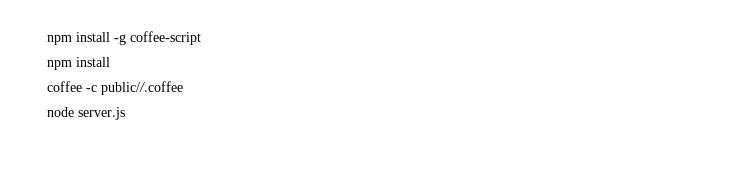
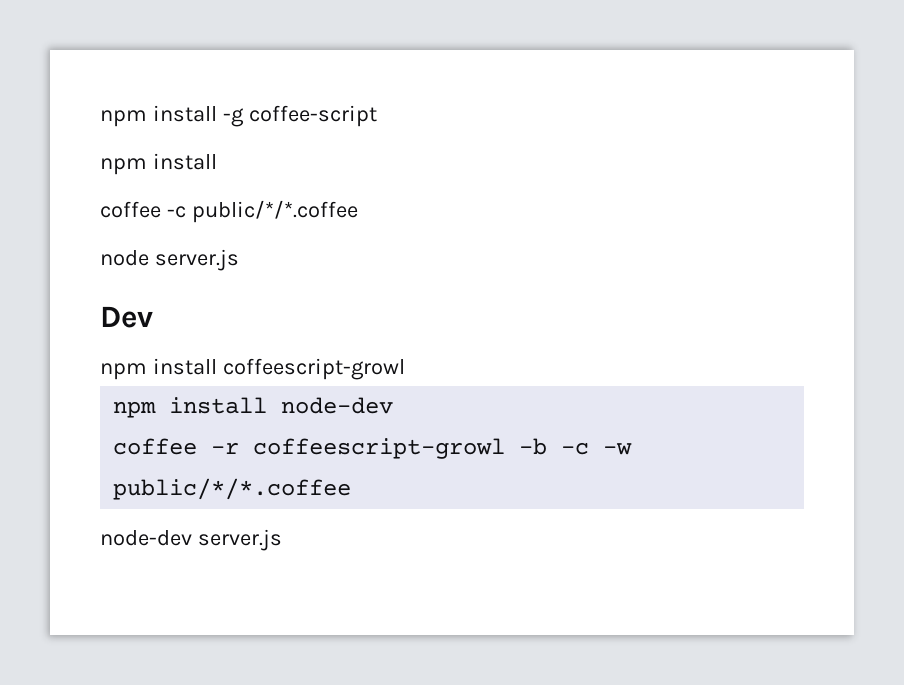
- coffee -c public//.coffee
+ coffee -c public/*/*.coffee
+ Dev
+ npm install coffeescript-growl
+ npm install node-dev
+ coffee -r coffeescript-growl -b -c -w public/*/*.coffee
+ node-dev server.js

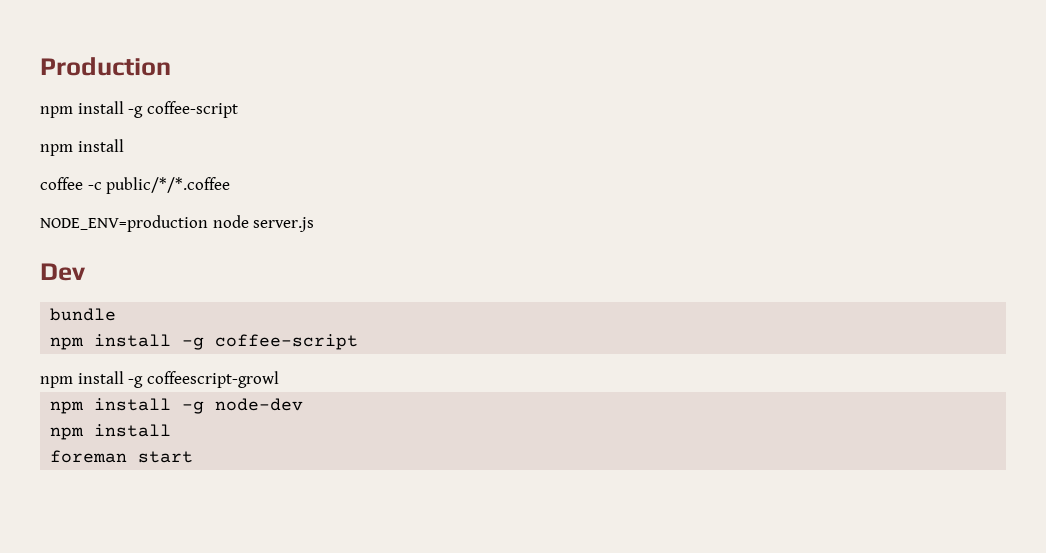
+ Production
- node server.js
+ NODE_ENV=production node server.js
- npm install coffeescript-growl
+ bundle
+ npm install -g coffee-script
+ npm install -g coffeescript-growl
- npm install node-dev
- coffee -r coffeescript-growl -b -c -w public/*/*.coffee
- node-dev server.js
+ npm install -g node-dev
+ npm install
+ foreman start

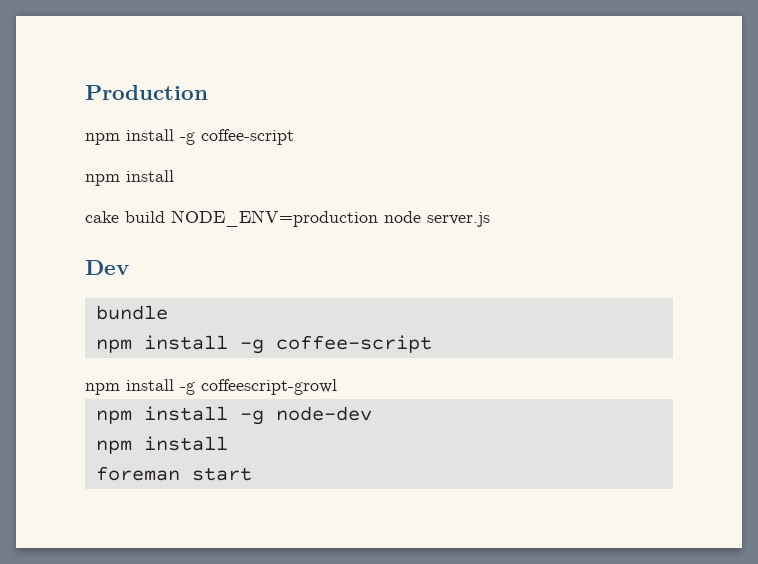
- coffee -c public/*/*.coffee
- NODE_ENV=production node server.js
+ cake build NODE_ENV=production node server.js

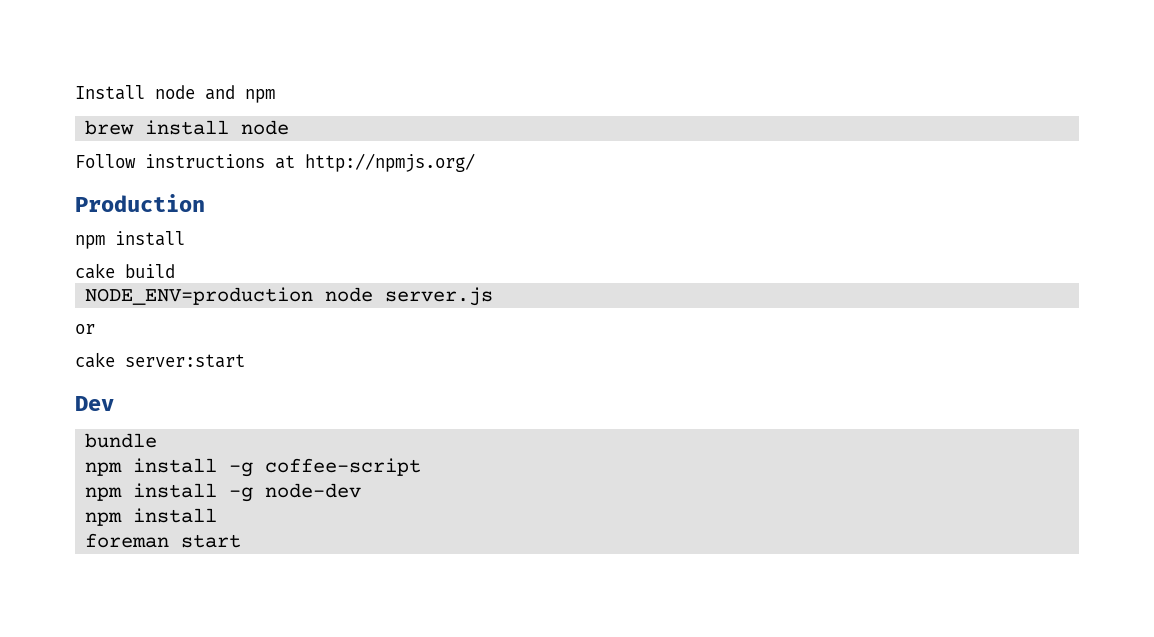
+ Install node and npm
+ brew install node
+ Follow instructions at http://npmjs.org/
  Production
- npm install -g coffee-script
- cake build NODE_ENV=production node server.js
+ cake build
+ NODE_ENV=production node server.js
+ or
+ cake server:start
- npm install -g coffeescript-growl

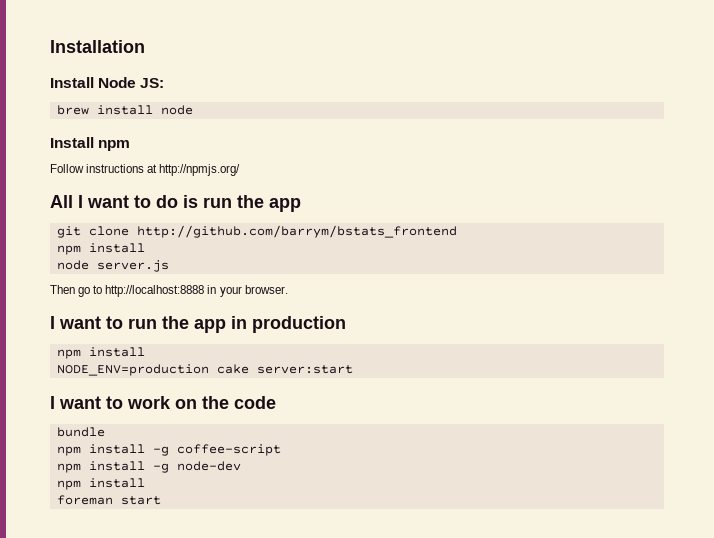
- Install node and npm
+ Installation
+ Install Node JS:
+ Install npm
- Production
+ All I want to do is run the app
+ git clone http://github.com/barrym/bstats_frontend
  npm install
- cake build
- NODE_ENV=production node server.js
+ node server.js
- or
- cake server:start
- Dev
+ Then go to http://localhost:8888 in your browser.
+ I want to run the app in production
+ npm install
+ NODE_ENV=production cake server:start
+ I want to work on the code

